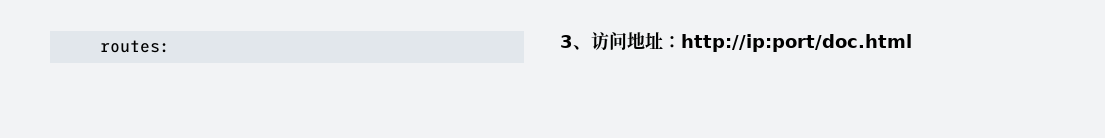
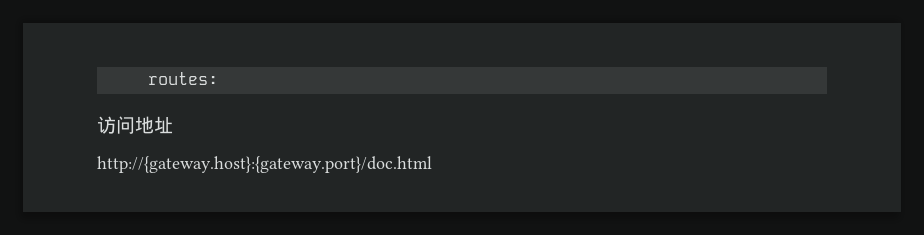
- 3、访问地址：http://ip:port/doc.html
+ 访问地址
+ http://{gateway.host}:{gateway.port}/doc.html

